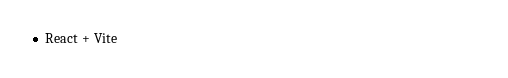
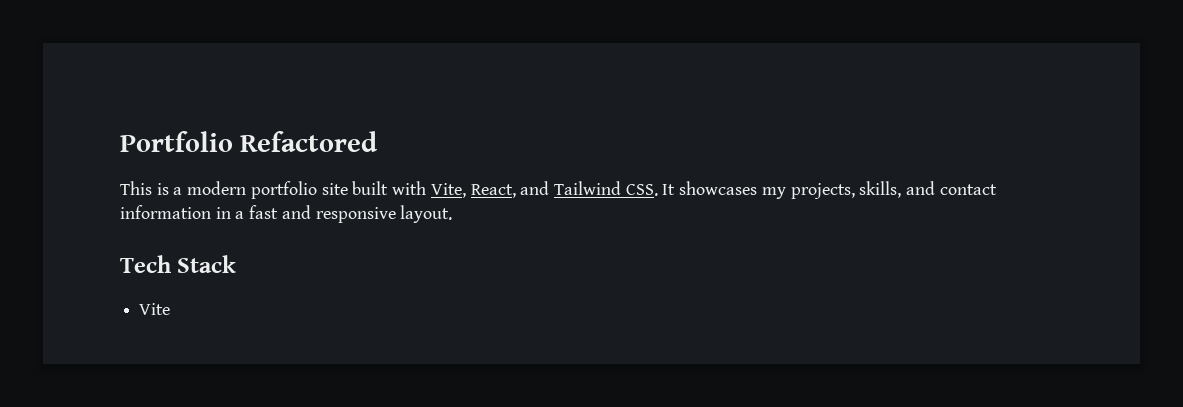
- React + Vite
+ Portfolio Refactored
+ This is a modern portfolio site built with Vite, React, and Tailwind CSS. It showcases my projects, skills, and contact information in a fast and responsive layout.
+ Tech Stack
+ Vite

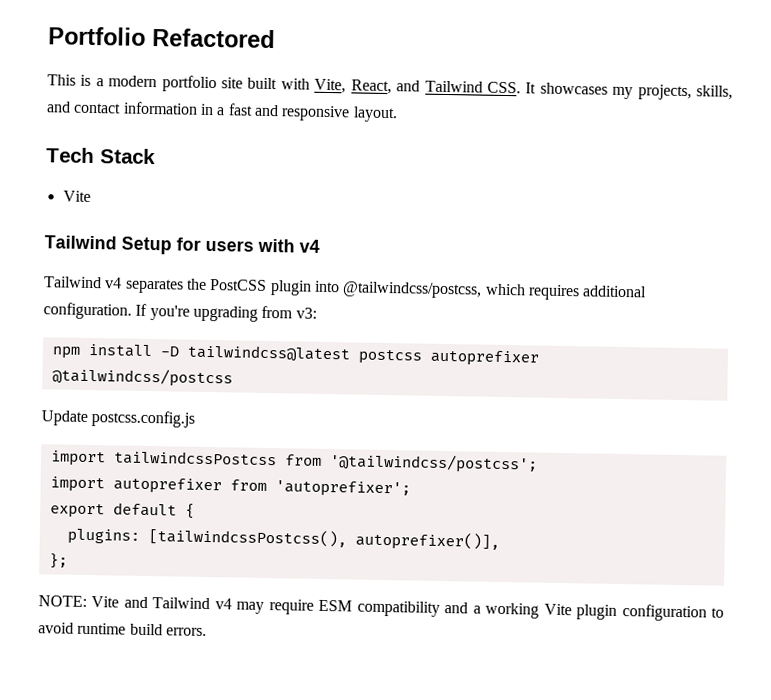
+ Tailwind Setup for users with v4
+ Tailwind v4 separates the PostCSS plugin into @tailwindcss/postcss, which requires additional configuration. If you're upgrading from v3:
+ npm install -D tailwindcss@latest postcss autoprefixer @tailwindcss/postcss
+ Update postcss.config.js
+ import tailwindcssPostcss from '@tailwindcss/postcss';
+ import autoprefixer from 'autoprefixer';
+ export default {
+ plugins: [tailwindcssPostcss(), autoprefixer()],
+ };
+ NOTE: Vite and Tailwind v4 may require ESM compatibility and a working Vite plugin configuration to avoid runtime build errors.

